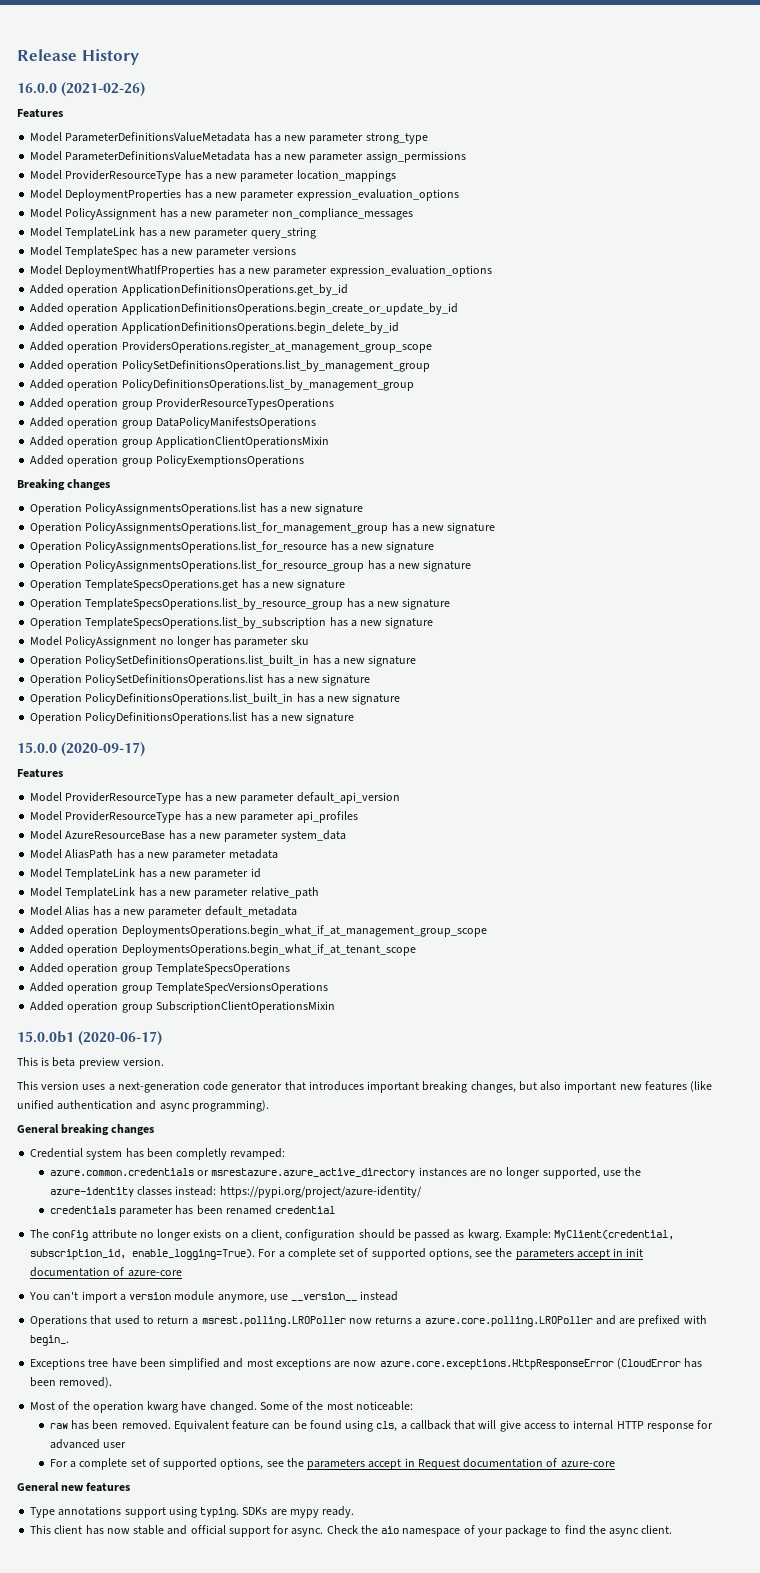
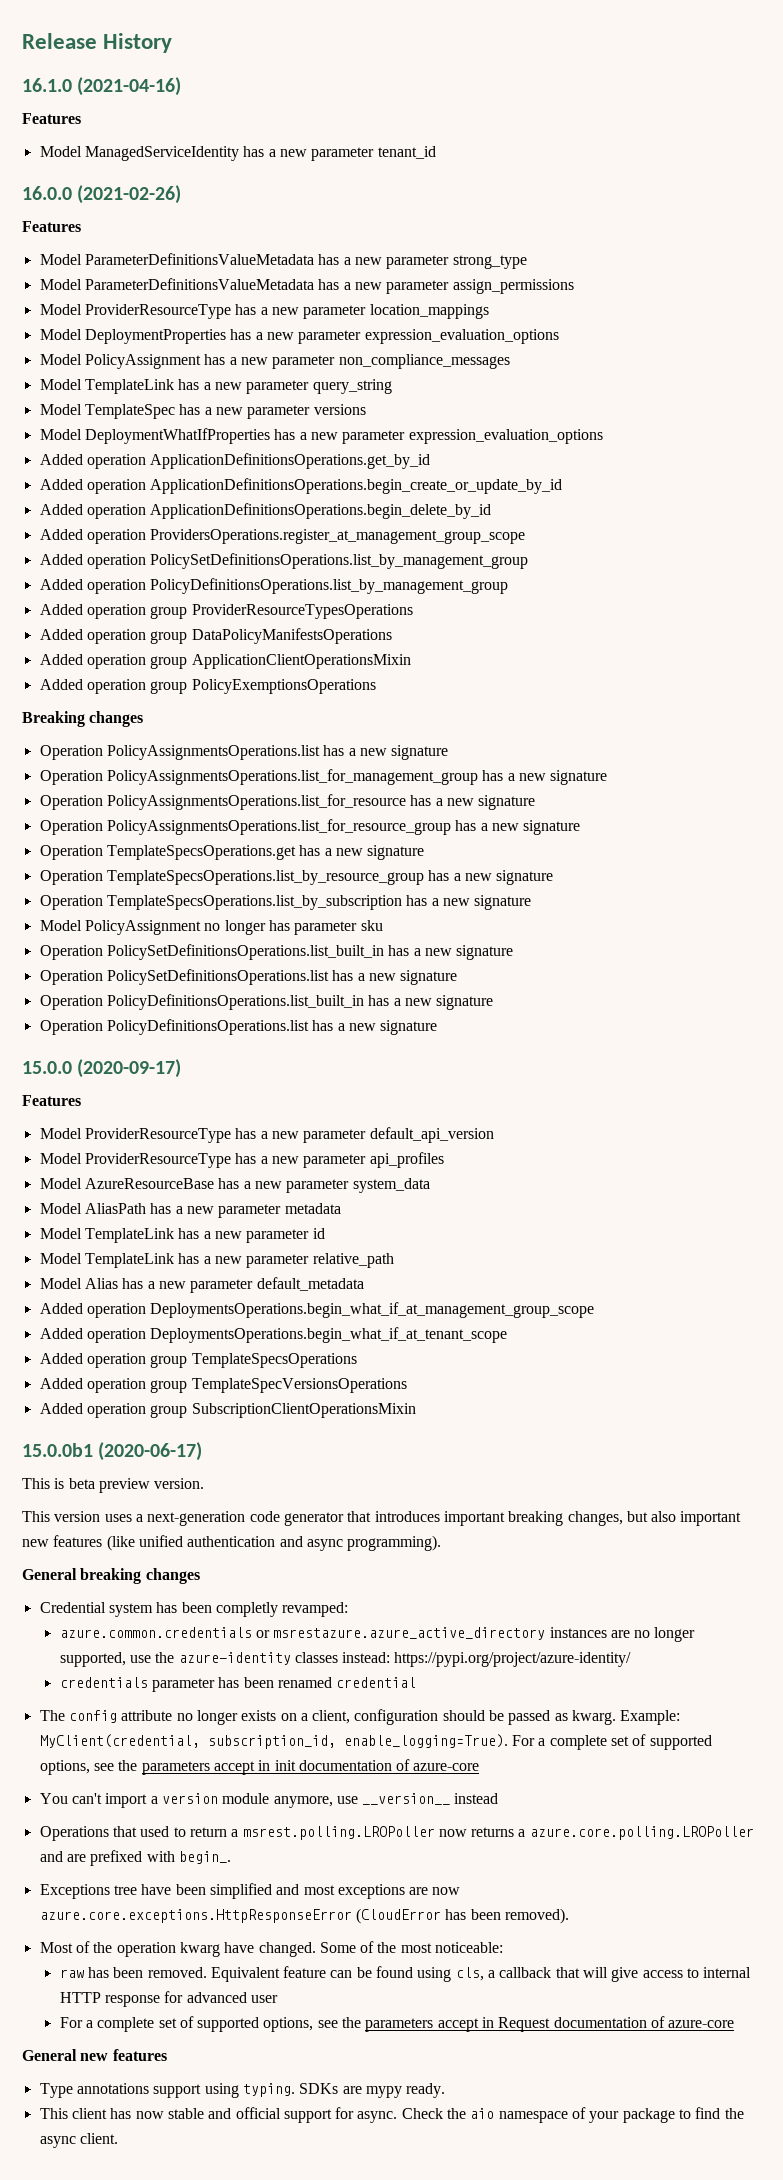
+ 16.1.0 (2021-04-16)
+ Features
+ Model ManagedServiceIdentity has a new parameter tenant_id

